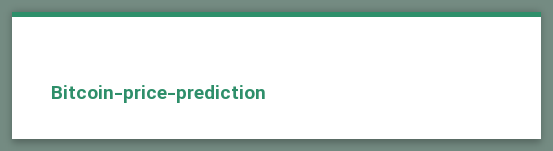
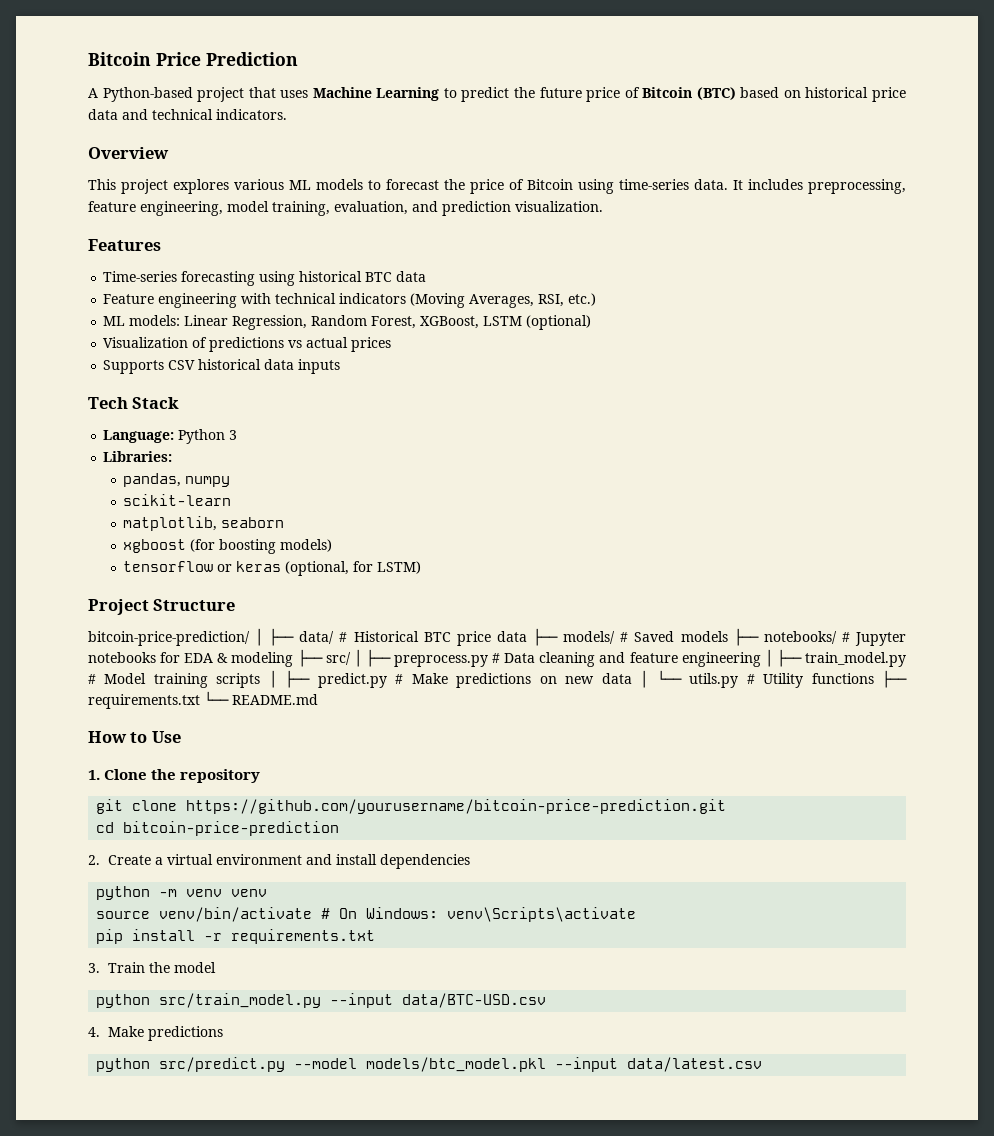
- Bitcoin-price-prediction
+ Bitcoin Price Prediction
+ A Python-based project that uses Machine Learning to predict the future price of Bitcoin (BTC) based on historical price data and technical indicators.
+ Overview
+ This project explores various ML models to forecast the price of Bitcoin using time-series data. It includes preprocessing, feature engineering, model training, evaluation, and prediction visualization.
+ Features
+ Time-series forecasting using historical BTC data
+ Feature engineering with technical indicators (Moving Averages, RSI, etc.)
+ ML models: Linear Regression, Random Forest, XGBoost, LSTM (optional)
+ Visualization of predictions vs actual prices
+ Supports CSV historical data inputs
+ Tech Stack
+ Language: Python 3
+ Libraries:
+ pandas, numpy
+ scikit-learn
+ matplotlib, seaborn
+ xgboost (for boosting models)
+ tensorflow or keras (optional, for LSTM)
+ Project Structure
+ bitcoin-price-prediction/ │ ├── data/ # Historical BTC price data ├── models/ # Saved models ├── notebooks/ # Jupyter notebooks for EDA & modeling ├── src/ │ ├── preprocess.py # Data cleaning and feature engineering │ ├── train_model.py # Model training scripts │ ├── predict.py # Make predictions on new data │ └── utils.py # Utility functions ├── requirements.txt └── README.md
+ How to Use
+ 1. Clone the repository
+ git clone https://github.com/yourusername/bitcoin-price-prediction.git
+ cd bitcoin-price-prediction
+ 2. Create a virtual environment and install dependencies
+ python -m venv venv
+ source venv/bin/activate # On Windows: venv\Scripts\activate
+ pip install -r requirements.txt
+ 3. Train the model
+ python src/train_model.py --input data/BTC-USD.csv
+ 4. Make predictions
+ python src/predict.py --model models/btc_model.pkl --input data/latest.csv

